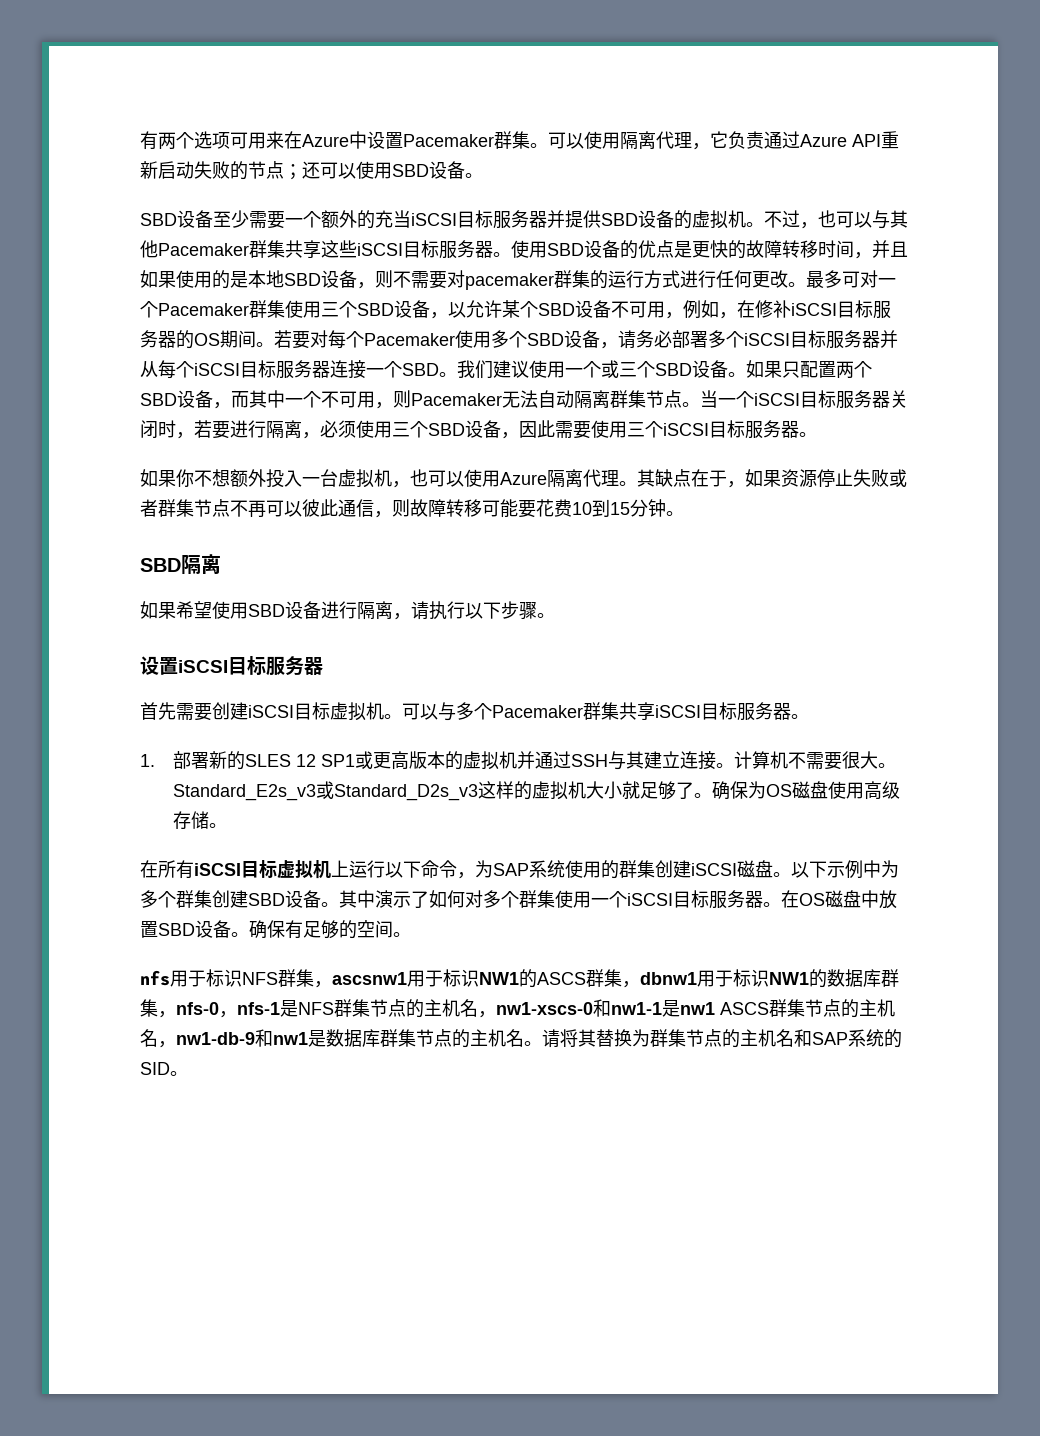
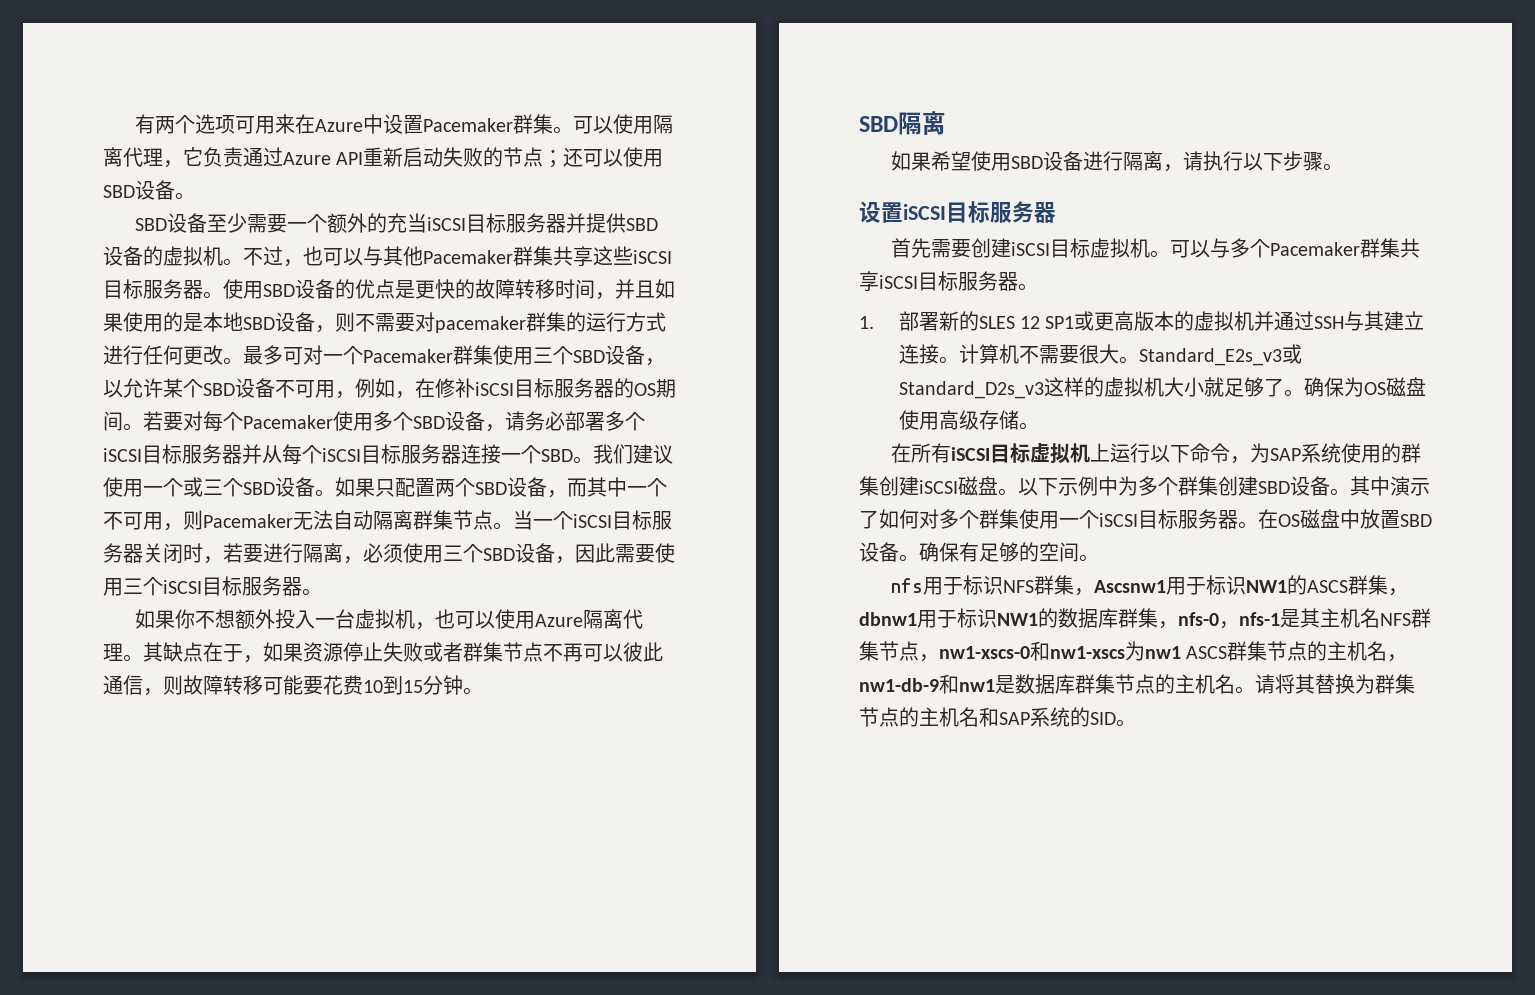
- nfs用于标识NFS群集，ascsnw1用于标识NW1的ASCS群集，dbnw1用于标识NW1的数据库群集，nfs-0，nfs-1是NFS群集节点的主机名，nw1-xscs-0和nw1-1是nw1 ASCS群集节点的主机名，nw1-db-9和nw1是数据库群集节点的主机名。
+ nfs用于标识NFS群集，Ascsnw1用于标识NW1的ASCS群集，dbnw1用于标识NW1的数据库群集，nfs-0，nfs-1是其主机名NFS群集节点，nw1-xscs-0和nw1-xscs为nw1 ASCS群集节点的主机名，nw1-db-9和nw1是数据库群集节点的主机名。

